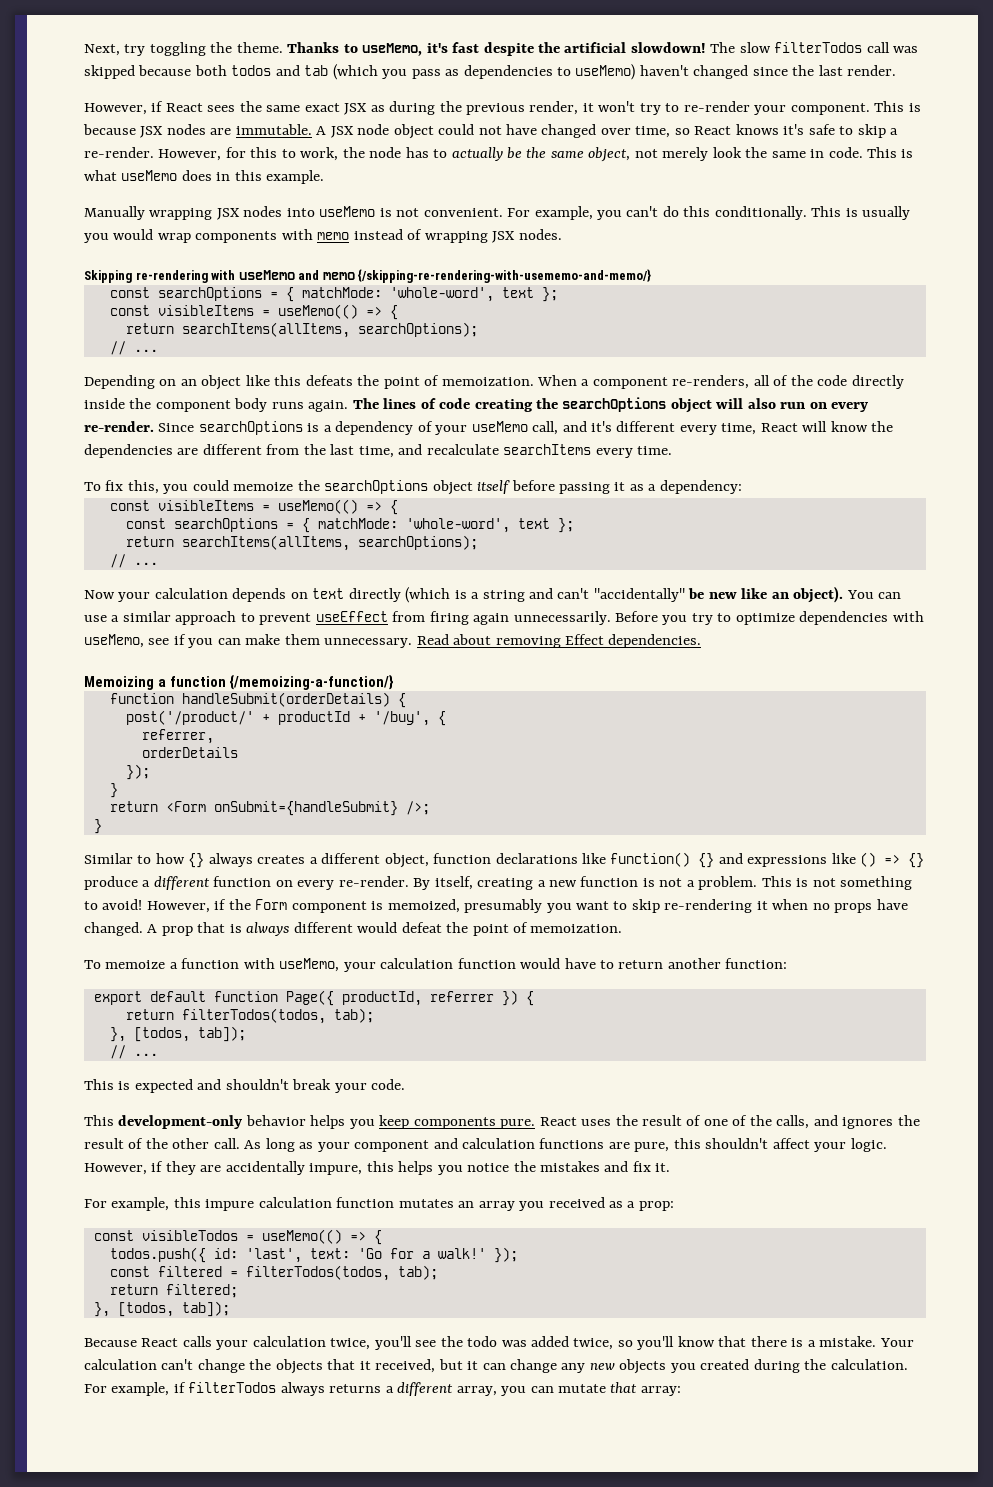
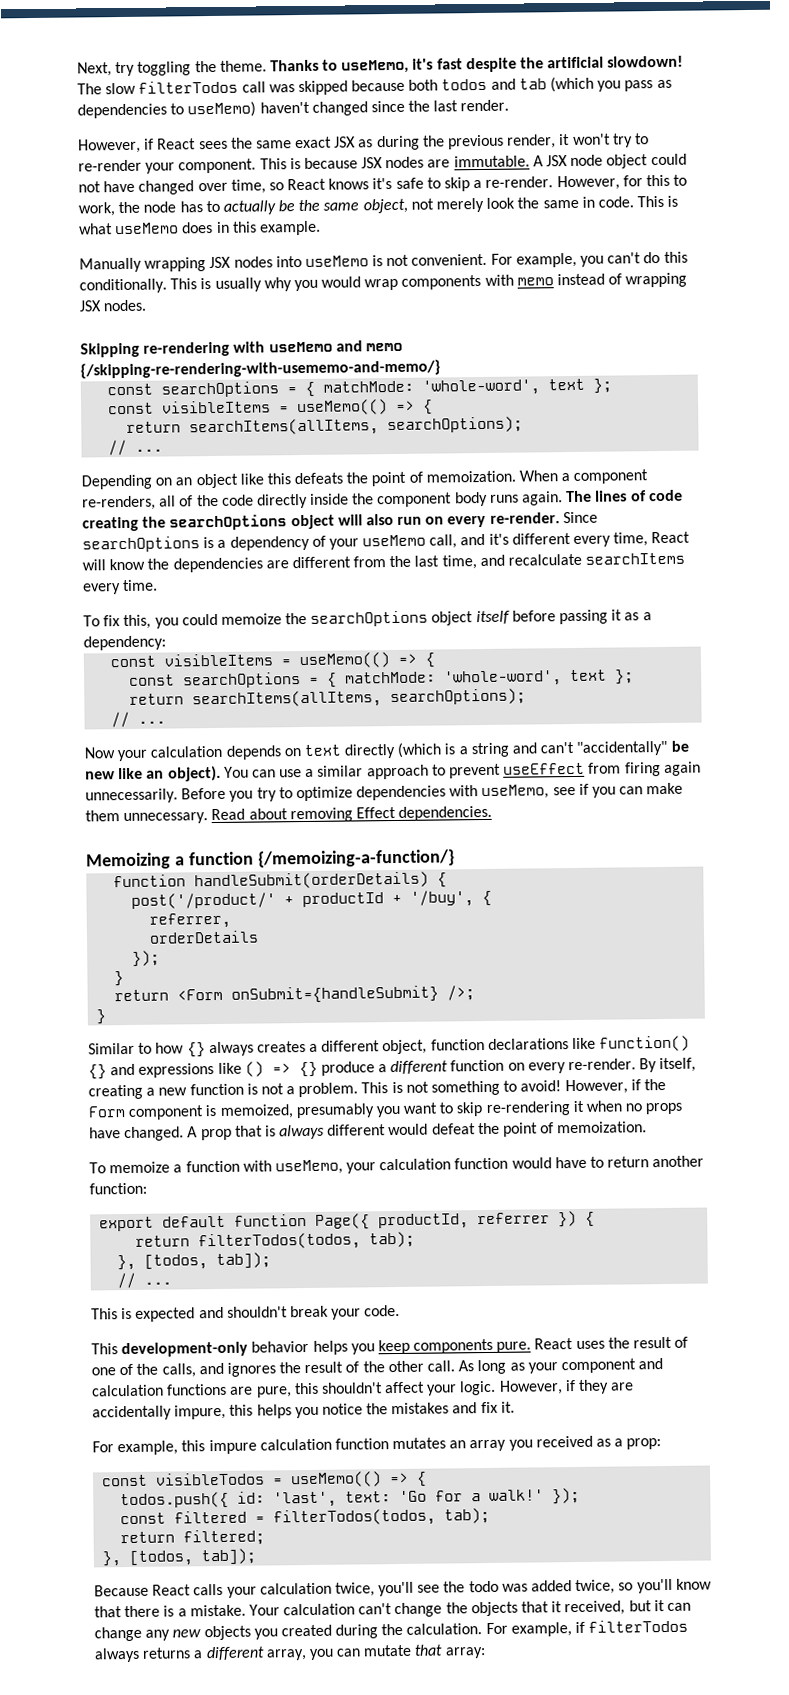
- This is usually you would wrap components with memo instead of wrapping JSX nodes.
+ This is usually why you would wrap components with memo instead of wrapping JSX nodes.

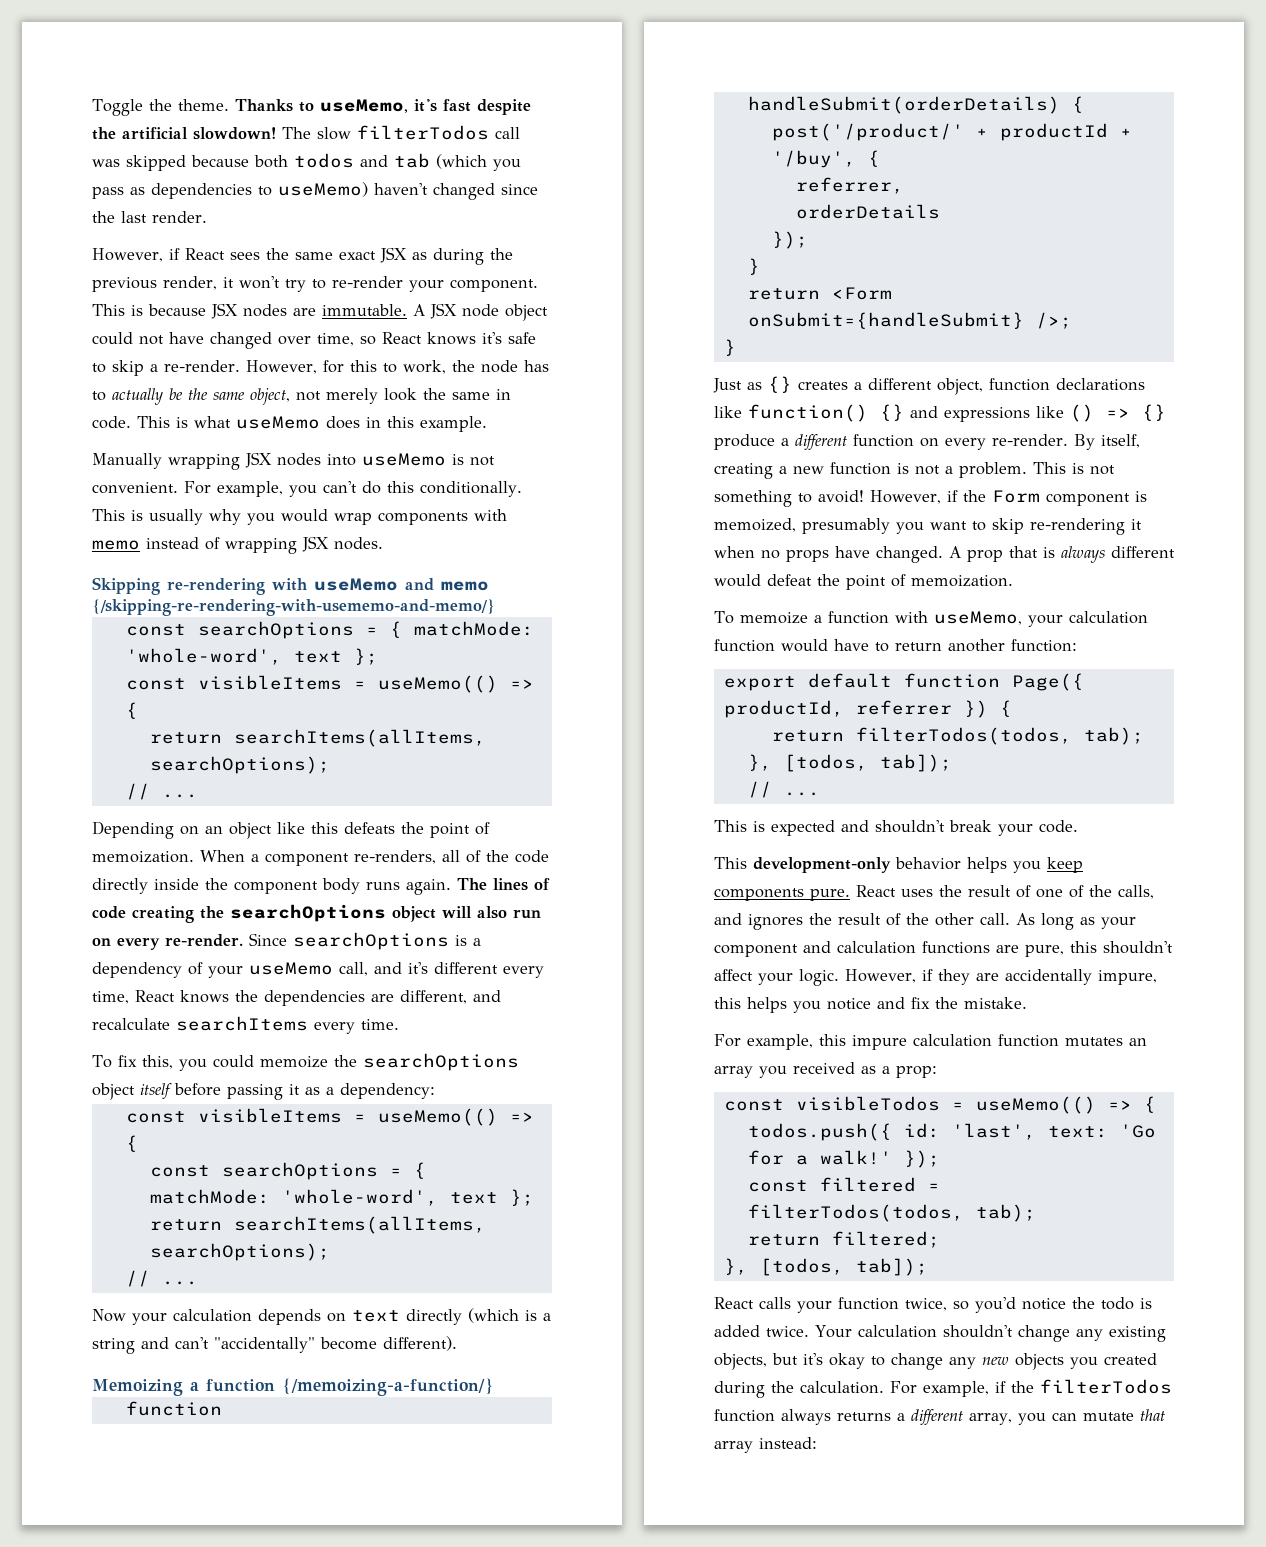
- Next, try toggling the theme.
+ Toggle the theme.
- Since searchOptions is a dependency of your useMemo call, and it's different every time, React will know the dependencies are different from the last time, and recalculate searchItems every time.
+ Since searchOptions is a dependency of your useMemo call, and it's different every time, React knows the dependencies are different, and recalculate searchItems every time.
- Now your calculation depends on text directly (which is a string and can't "accidentally" be new like an object). You can use a similar approach to prevent useEffect from firing again unnecessarily. Before you try to optimize dependencies with useMemo, see if you can make them unnecessary. Read about removing Effect dependencies.
+ Now your calculation depends on text directly (which is a string and can't "accidentally" become different).
- Similar to how {} always creates a different object, function declarations like function() {} and expressions like () => {} produce a different function on every re-render.
+ Just as {} creates a different object, function declarations like function() {} and expressions like () => {} produce a different function on every re-render.
- However, if they are accidentally impure, this helps you notice the mistakes and fix it.
+ However, if they are accidentally impure, this helps you notice and fix the mistake.
- Because React calls your calculation twice, you'll see the todo was added twice, so you'll know that there is a mistake. Your calculation can't change the objects that it received, but it can change any new objects you created during the calculation.
+ React calls your function twice, so you'd notice the todo is added twice. Your calculation shouldn't change any existing objects, but it's okay to change any new objects you created during the calculation.
- For example, if filterTodos always returns a different array, you can mutate that array:
+ For example, if the filterTodos function always returns a different array, you can mutate that array instead:

